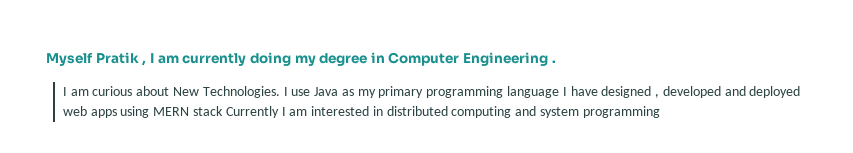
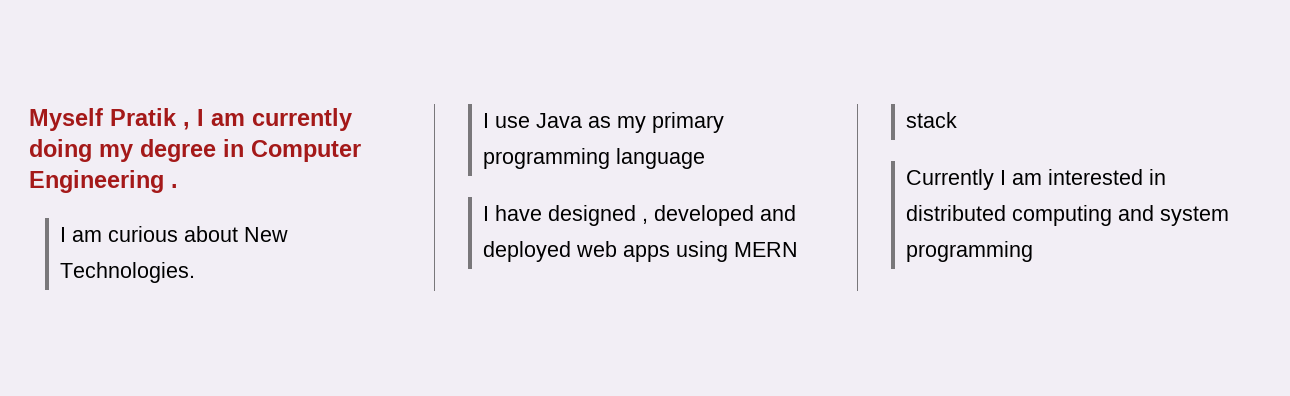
- I am curious about New Technologies. I use Java as my primary programming language I have designed , developed and deployed web apps using MERN stack Currently I am interested in distributed computing and system programming
+ I am curious about New Technologies.
+ I use Java as my primary programming language
+ I have designed , developed and deployed web apps using MERN stack
+ Currently I am interested in distributed computing and system programming

